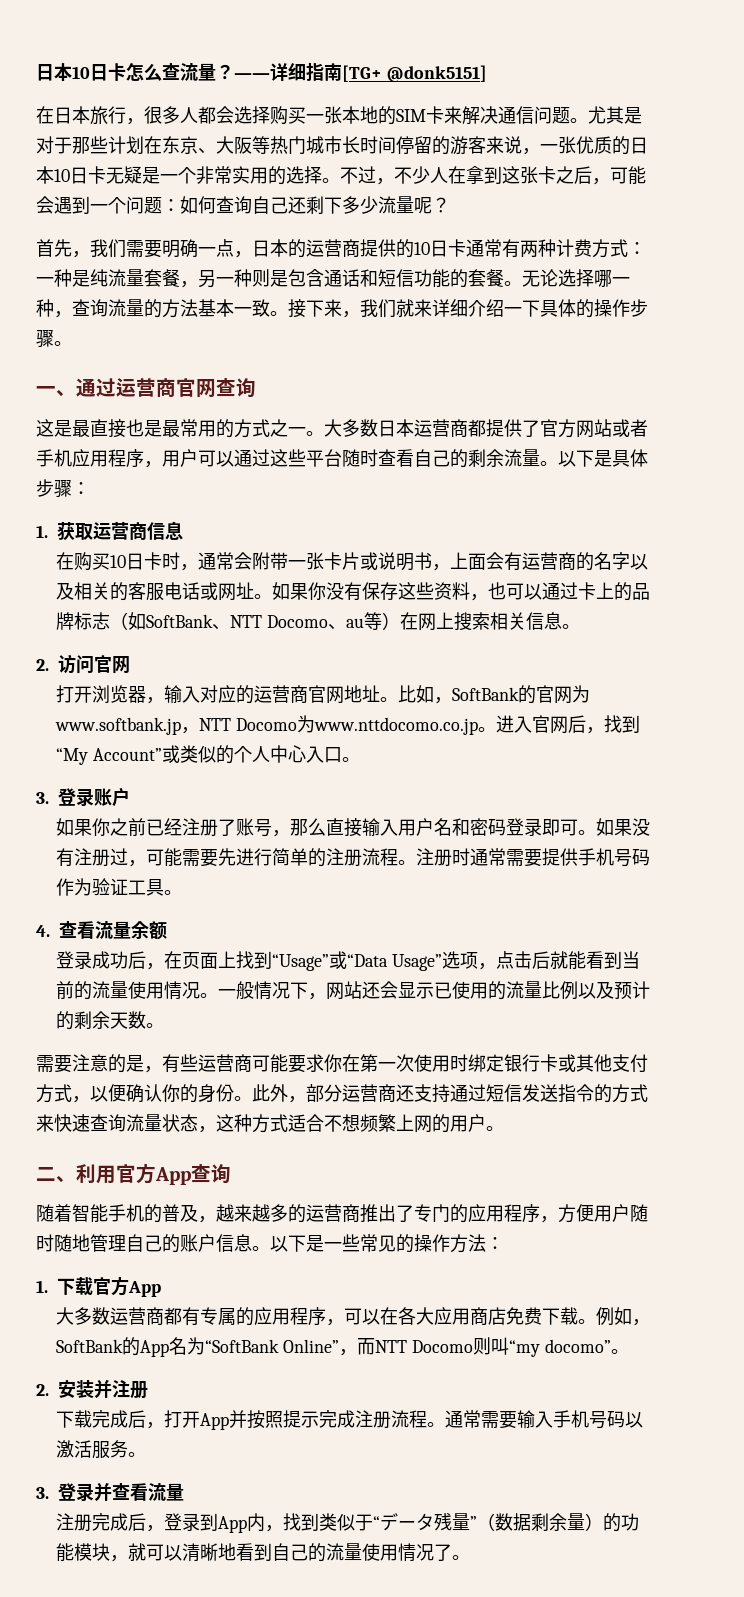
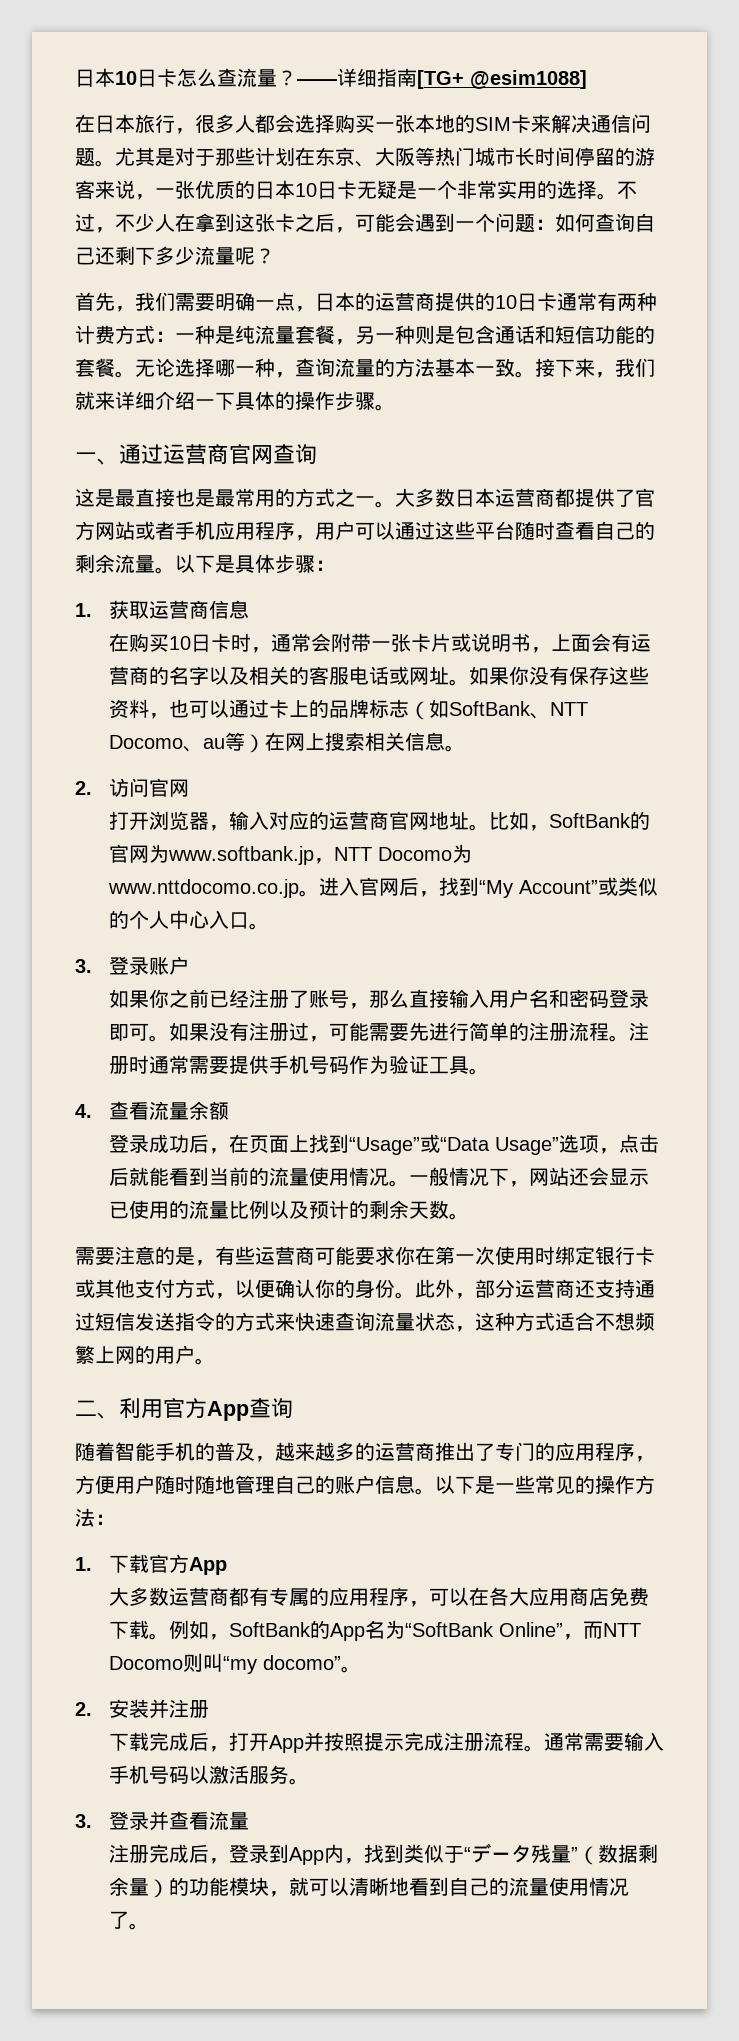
- ——详细指南[TG+ @donk5151]
+ ——详细指南[TG+ @esim1088]

